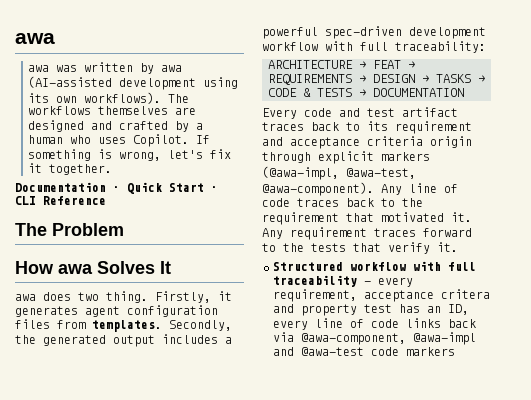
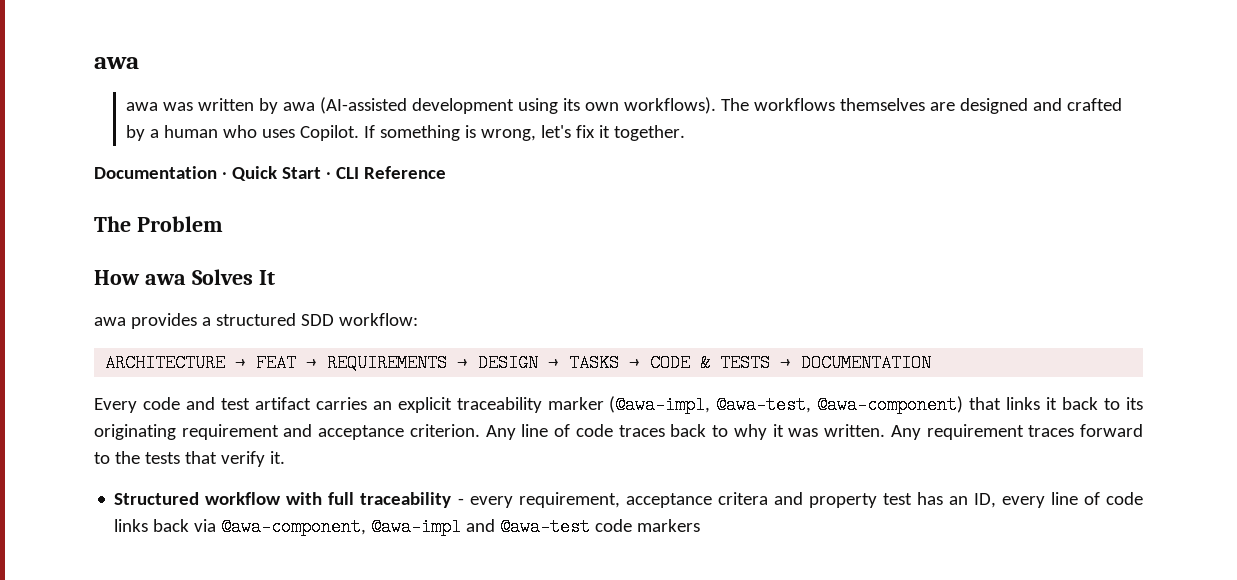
- awa does two thing. Firstly, it generates agent configuration files from templates. Secondly, the generated output includes a powerful spec-driven development workflow with full traceability:
+ awa provides a structured SDD workflow:
- Every code and test artifact traces back to its requirement and acceptance criteria origin through explicit markers (@awa-impl, @awa-test, @awa-component).
+ Every code and test artifact carries an explicit traceability marker (@awa-impl, @awa-test, @awa-component) that links it back to its originating requirement and acceptance criterion.
- Any line of code traces back to the requirement that motivated it.
+ Any line of code traces back to why it was written.

